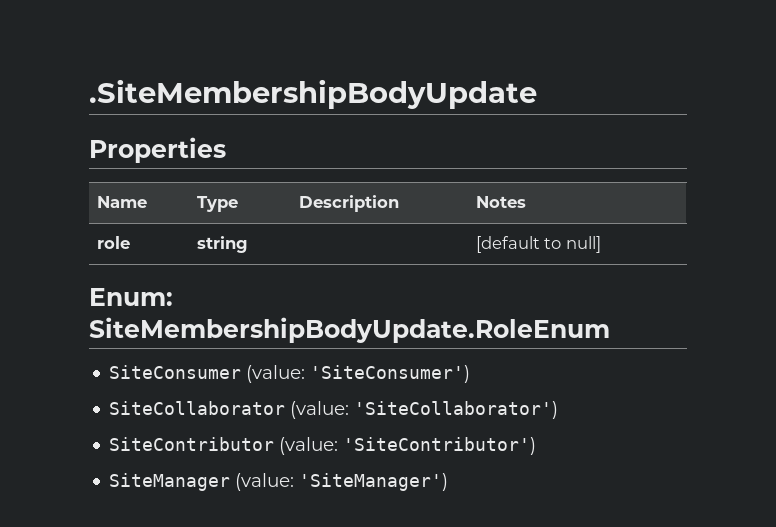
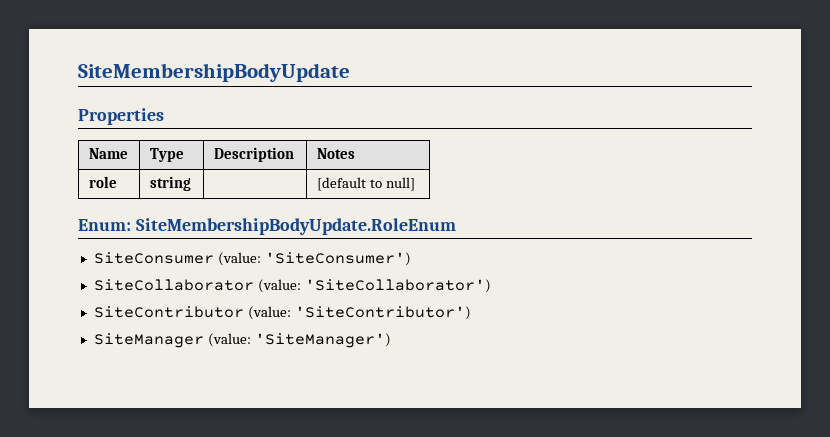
- .SiteMembershipBodyUpdate
+ SiteMembershipBodyUpdate

